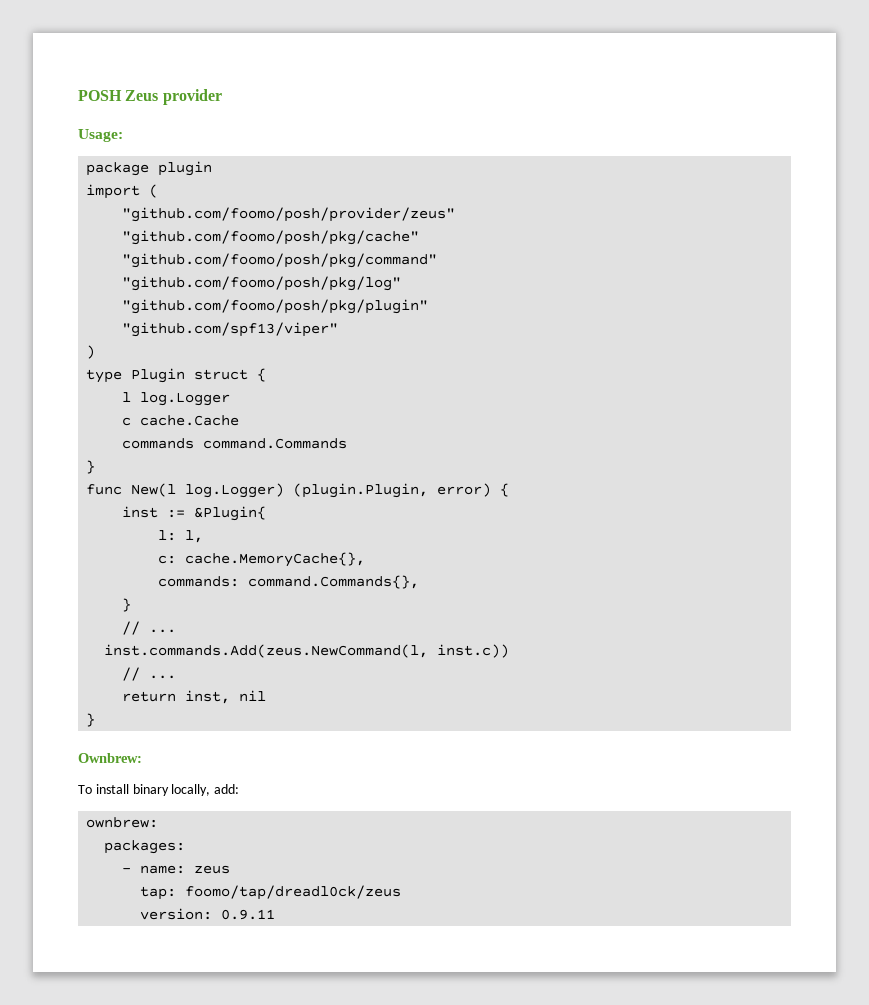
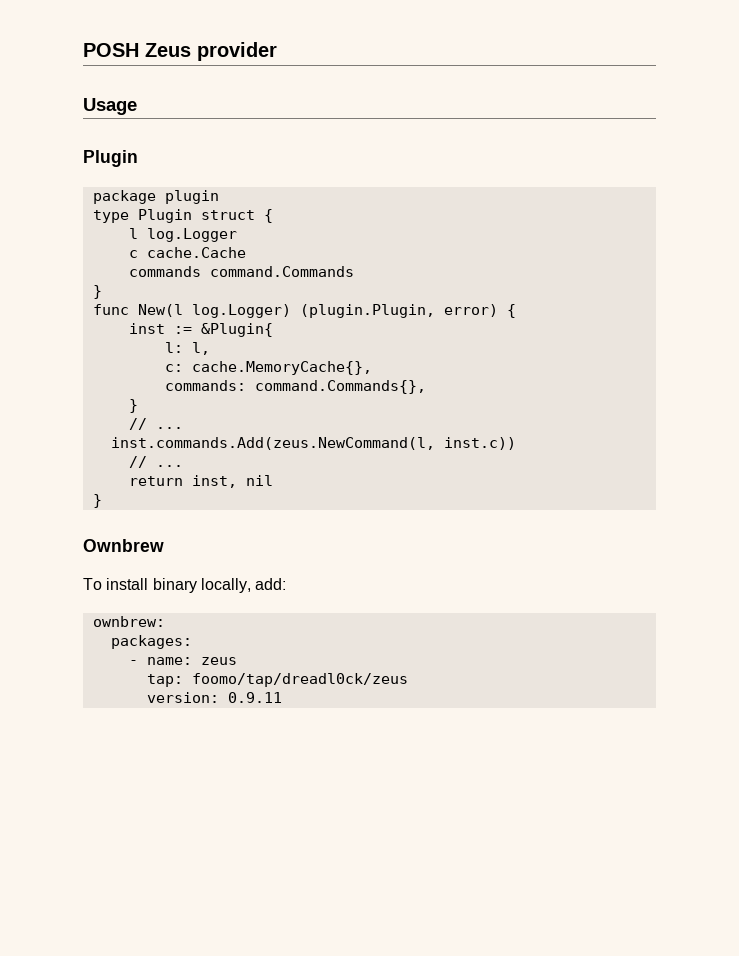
- Usage:
+ Usage
+ Plugin
- import (
- "github.com/foomo/posh/provider/zeus"
- "github.com/foomo/posh/pkg/cache"
- "github.com/foomo/posh/pkg/command"
- "github.com/foomo/posh/pkg/log"
- "github.com/foomo/posh/pkg/plugin"
- "github.com/spf13/viper"
- )
- Ownbrew:
+ Ownbrew

